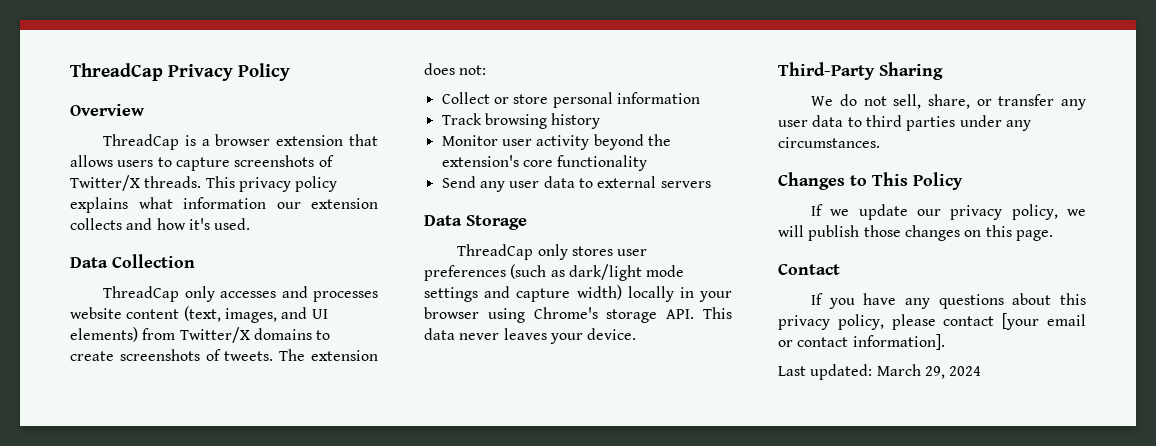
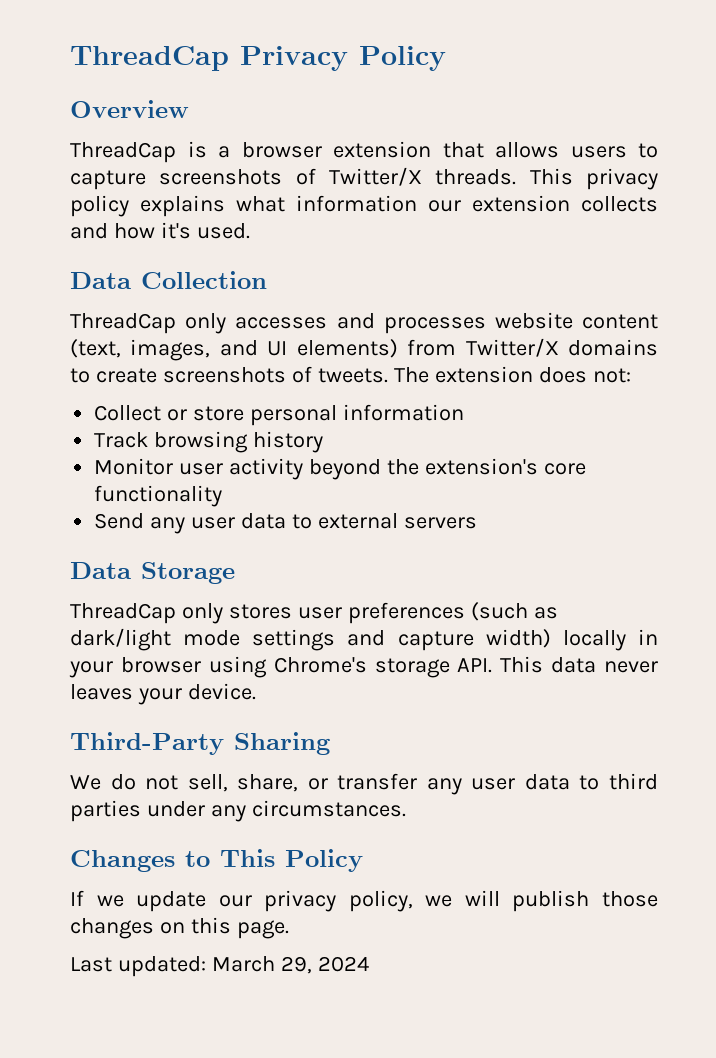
- Contact
- If you have any questions about this privacy policy, please contact [your email or contact information].

